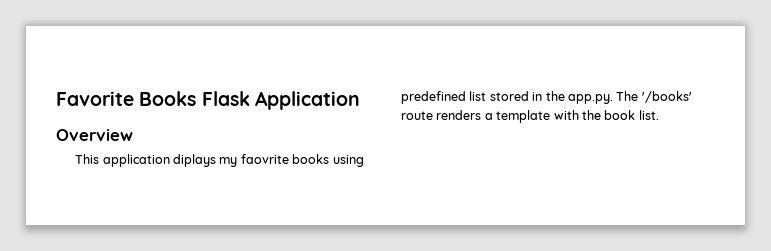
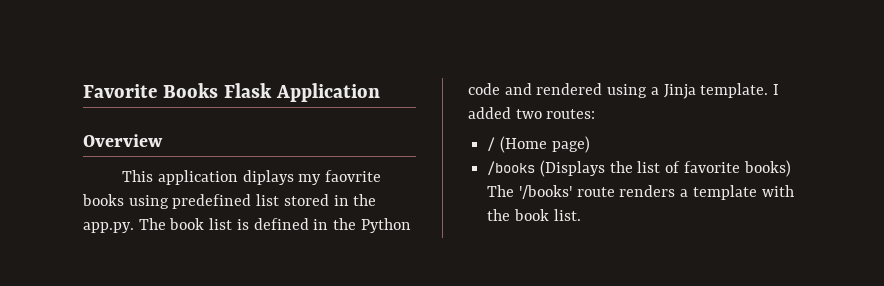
- This application diplays my faovrite books using predefined list stored in the app.py. The '/books' route renders a template with the book list.
+ This application diplays my faovrite books using predefined list stored in the app.py. The book list is defined in the Python code and rendered using a Jinja template. I added two routes:
+ / (Home page)
+ /books (Displays the list of favorite books) The '/books' route renders a template with the book list.

